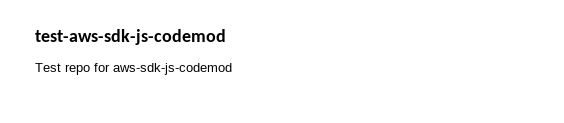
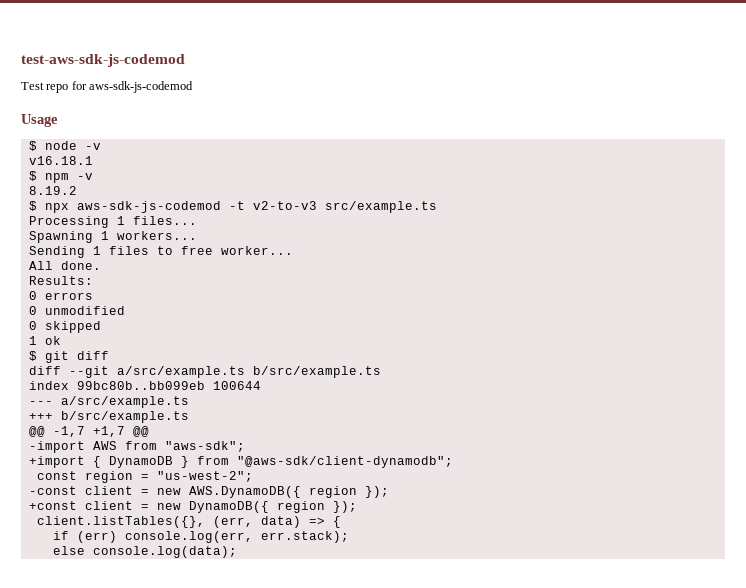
+ Usage
+ $ node -v
+ v16.18.1
+ $ npm -v
+ 8.19.2
+ $ npx aws-sdk-js-codemod -t v2-to-v3 src/example.ts
+ Processing 1 files...
+ Spawning 1 workers...
+ Sending 1 files to free worker...
+ All done.
+ Results:
+ 0 errors
+ 0 unmodified
+ 0 skipped
+ 1 ok
+ $ git diff
+ diff --git a/src/example.ts b/src/example.ts
+ index 99bc80b..bb099eb 100644
+ --- a/src/example.ts
+ +++ b/src/example.ts
+ @@ -1,7 +1,7 @@
+ -import AWS from "aws-sdk";
+ +import { DynamoDB } from "@aws-sdk/client-dynamodb";
+ const region = "us-west-2";
+ -const client = new AWS.DynamoDB({ region });
+ +const client = new DynamoDB({ region });
+ client.listTables({}, (err, data) => {
+ if (err) console.log(err, err.stack);
+ else console.log(data);

